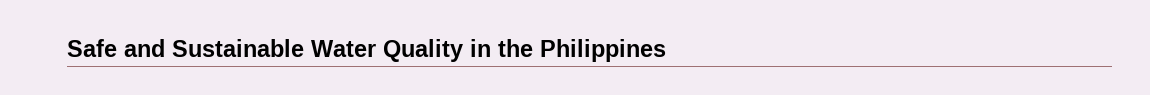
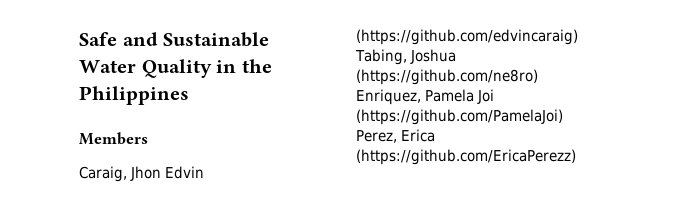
+ Members
+ Caraig, Jhon Edvin (https://github.com/edvincaraig) Tabing, Joshua (https://github.com/ne8ro) Enriquez, Pamela Joi (https://github.com/PamelaJoi) Perez, Erica (https://github.com/EricaPerezz)

